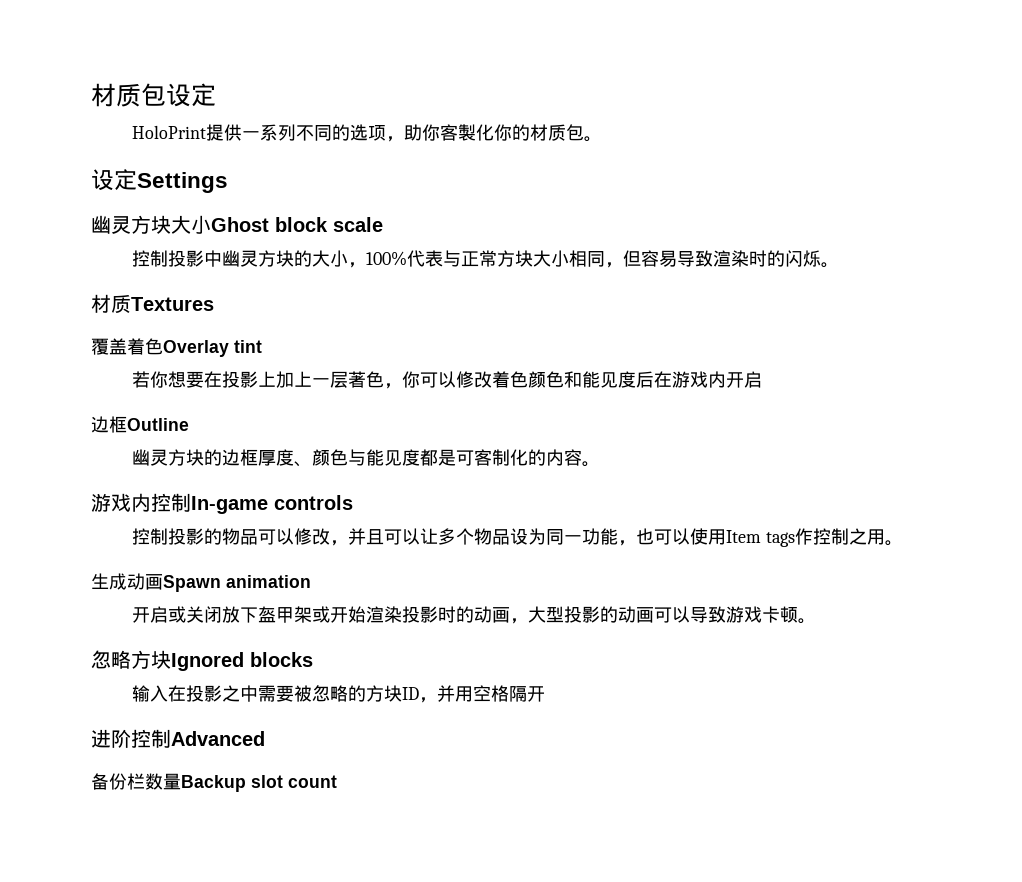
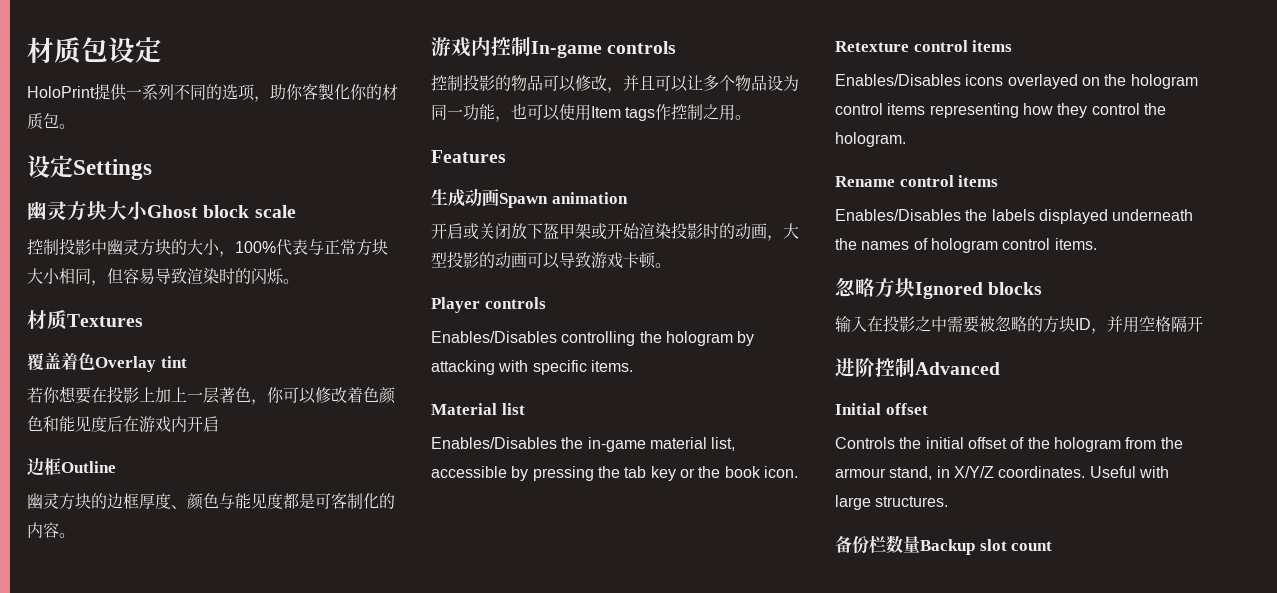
+ Features
+ Player controls
+ Enables/Disables controlling the hologram by attacking with specific items.
+ Material list
+ Enables/Disables the in-game material list, accessible by pressing the tab key or the book icon.
+ Retexture control items
+ Enables/Disables icons overlayed on the hologram control items representing how they control the hologram.
+ Rename control items
+ Enables/Disables the labels displayed underneath the names of hologram control items.
+ Initial offset
+ Controls the initial offset of the hologram from the armour stand, in X/Y/Z coordinates. Useful with large structures.

